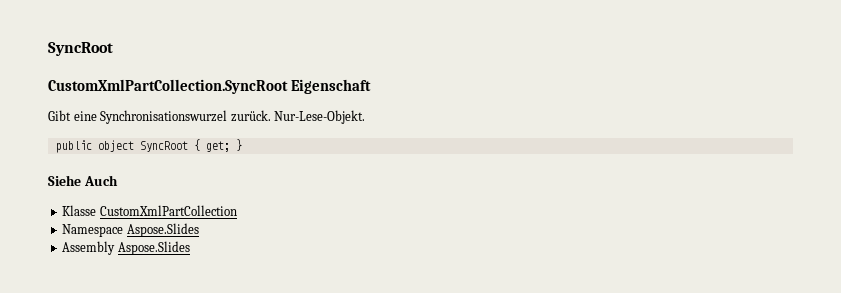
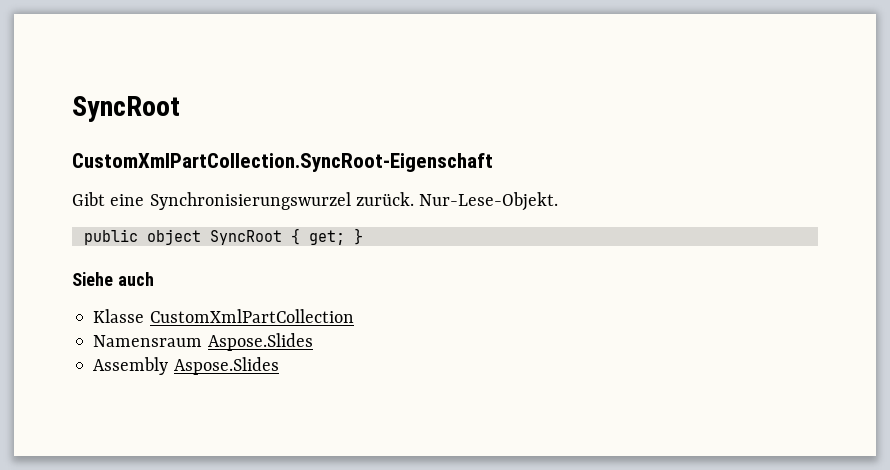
- CustomXmlPartCollection.SyncRoot Eigenschaft
+ CustomXmlPartCollection.SyncRoot-Eigenschaft
- Gibt eine Synchronisationswurzel zurück.
+ Gibt eine Synchronisierungswurzel zurück.
- Siehe Auch
+ Siehe auch
- Namespace Aspose.Slides
+ Namensraum Aspose.Slides

